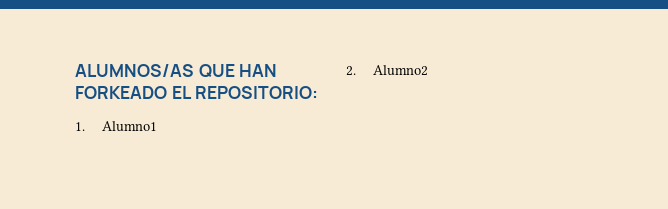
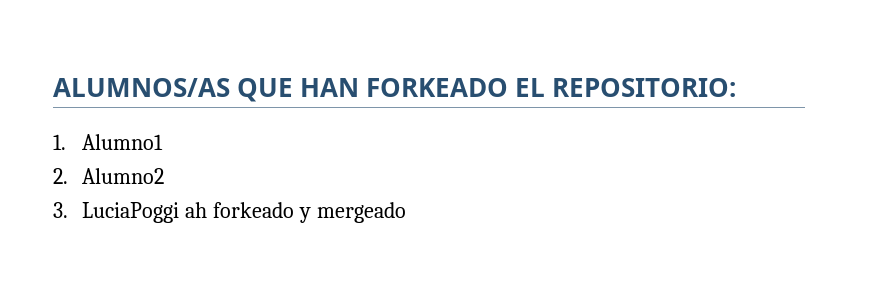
+ 3. LuciaPoggi ah forkeado y mergeado

